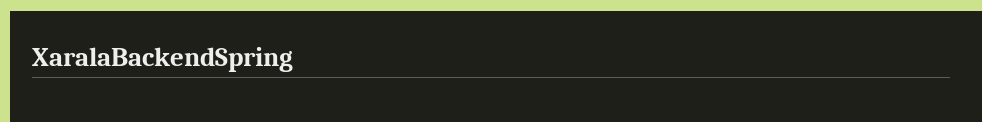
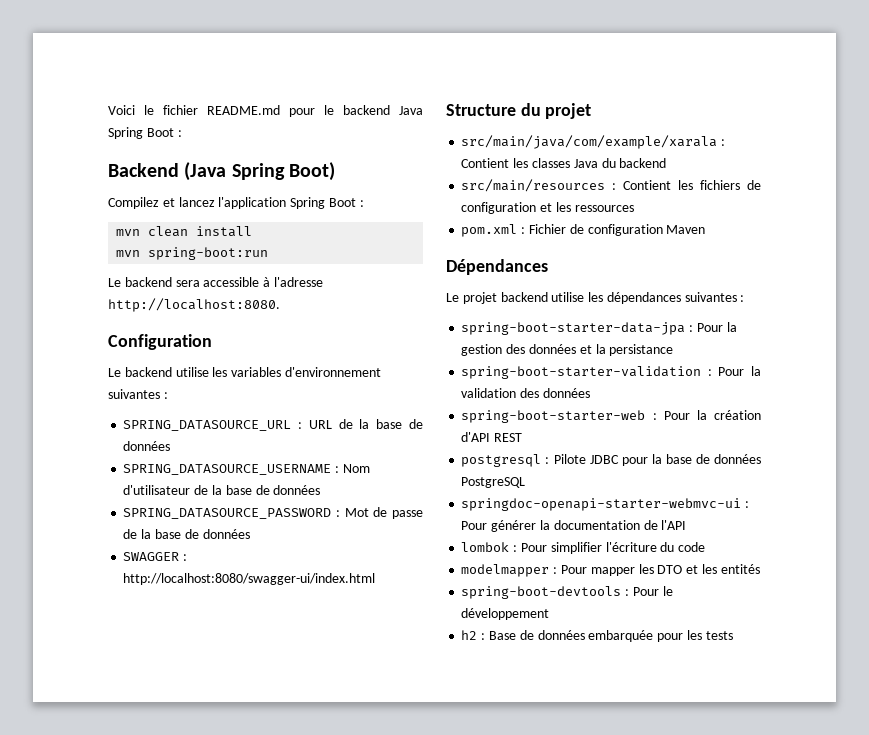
- XaralaBackendSpring
+ Voici le fichier README.md pour le backend Java Spring Boot :
+ Backend (Java Spring Boot)
+ Compilez et lancez l'application Spring Boot :
+ mvn clean install
+ mvn spring-boot:run
+ Le backend sera accessible à l'adresse http://localhost:8080.
+ Configuration
+ Le backend utilise les variables d'environnement suivantes :
+ SPRING_DATASOURCE_URL : URL de la base de données
+ SPRING_DATASOURCE_USERNAME : Nom d'utilisateur de la base de données
+ SPRING_DATASOURCE_PASSWORD : Mot de passe de la base de données
+ SWAGGER : http://localhost:8080/swagger-ui/index.html
+ Structure du projet
+ src/main/java/com/example/xarala : Contient les classes Java du backend
+ src/main/resources : Contient les fichiers de configuration et les ressources
+ pom.xml : Fichier de configuration Maven
+ Dépendances
+ Le projet backend utilise les dépendances suivantes :
+ spring-boot-starter-data-jpa : Pour la gestion des données et la persistance
+ spring-boot-starter-validation : Pour la validation des données
+ spring-boot-starter-web : Pour la création d'API REST
+ postgresql : Pilote JDBC pour la base de données PostgreSQL
+ springdoc-openapi-starter-webmvc-ui : Pour générer la documentation de l'API
+ lombok : Pour simplifier l'écriture du code
+ modelmapper : Pour mapper les DTO et les entités
+ spring-boot-devtools : Pour le développement
+ h2 : Base de données embarquée pour les tests

